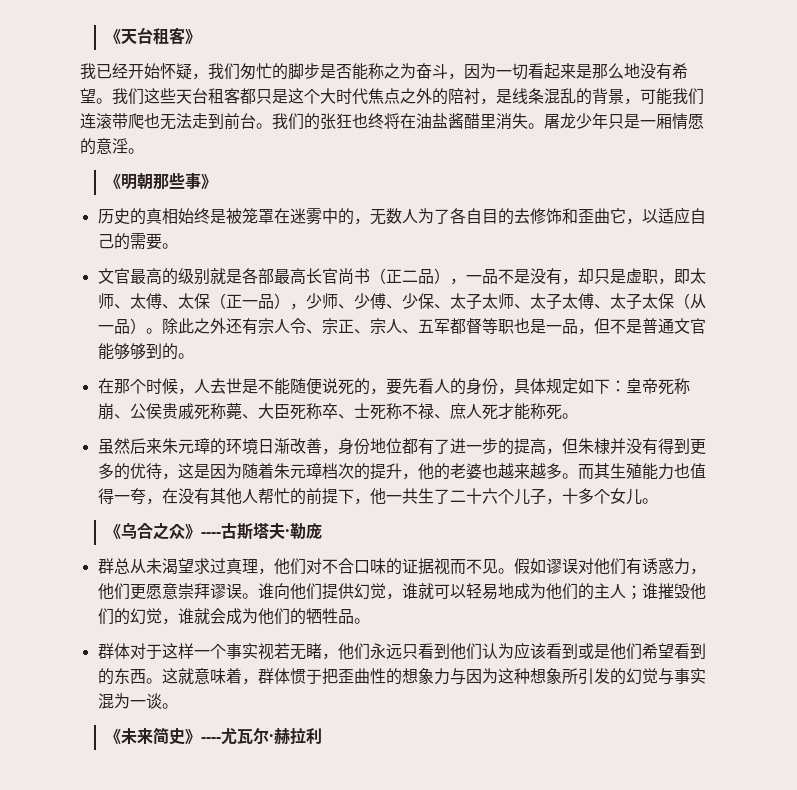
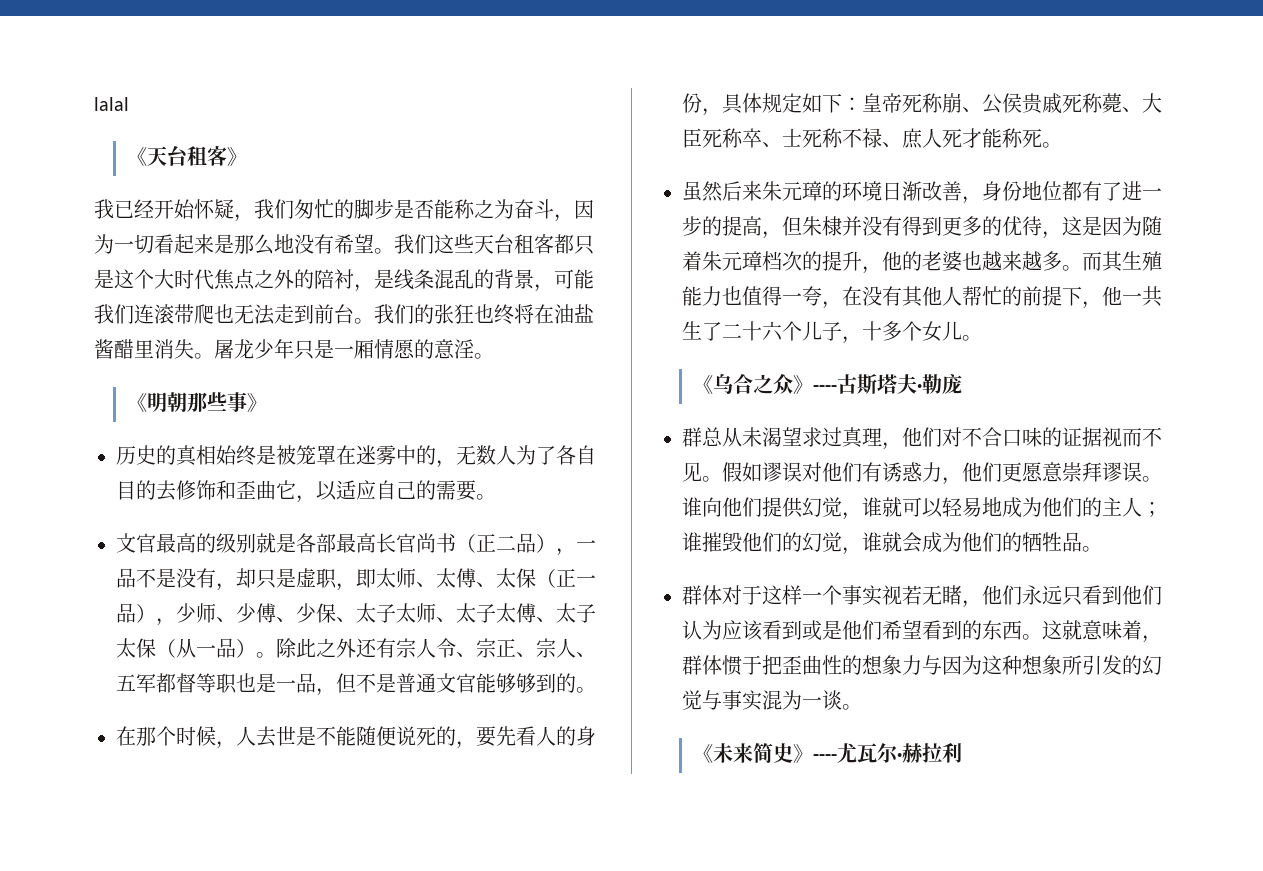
+ lalal

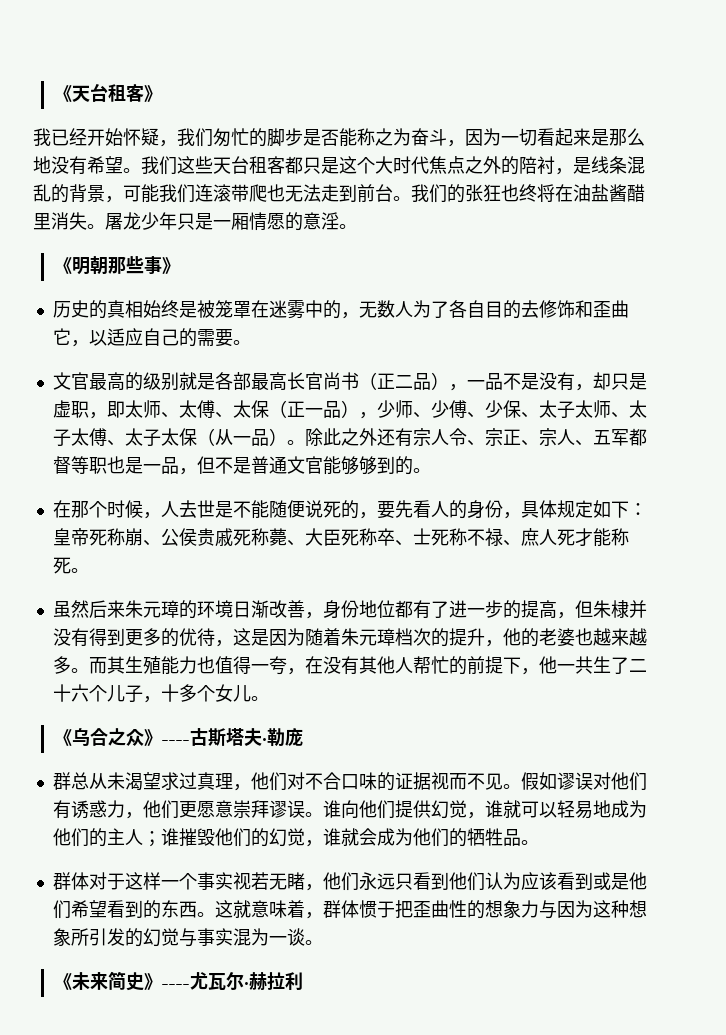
- lalal

